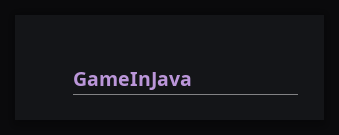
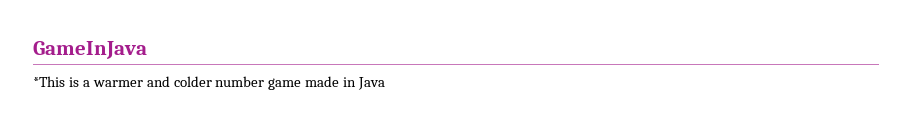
+ *This is a warmer and colder number game made in Java

